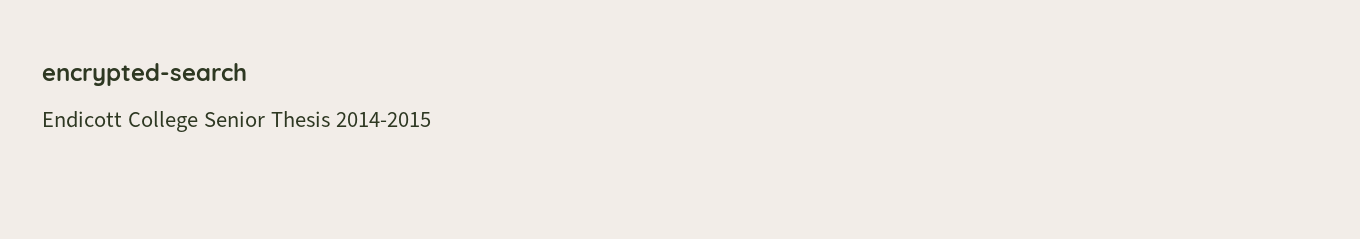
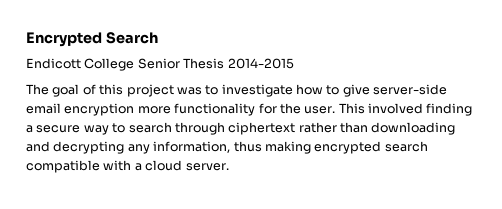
- encrypted-search
+ Encrypted Search
+ The goal of this project was to investigate how to give server-side email encryption more functionality for the user. This involved finding a secure way to search through ciphertext rather than downloading and decrypting any information, thus making encrypted search compatible with a cloud server.

